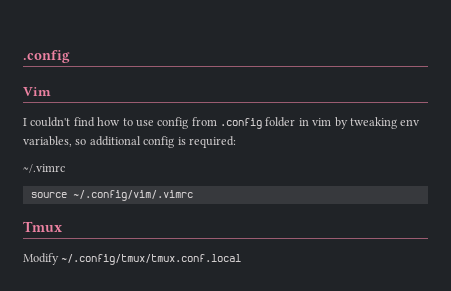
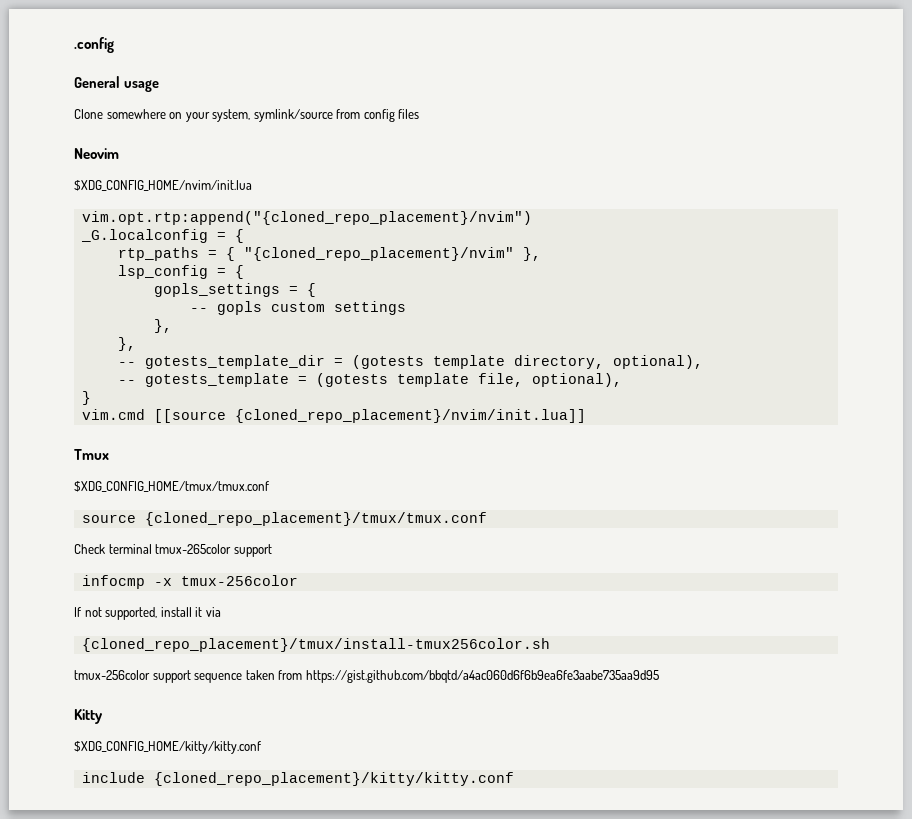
- Vim
- I couldn't find how to use config from .config folder in vim by tweaking env variables, so additional config is required:
- ~/.vimrc
- source ~/.config/vim/.vimrc
+ General usage
+ Clone somewhere on your system, symlink/source from config files
+ Neovim
+ $XDG_CONFIG_HOME/nvim/init.lua
+ vim.opt.rtp:append("{cloned_repo_placement}/nvim")
+ _G.localconfig = {
+ rtp_paths = { "{cloned_repo_placement}/nvim" },
+ lsp_config = {
+ gopls_settings = {
+ -- gopls custom settings
+ },
+ },
+ -- gotests_template_dir = (gotests template directory, optional),
+ -- gotests_template = (gotests template file, optional),
+ }
+ vim.cmd [[source {cloned_repo_placement}/nvim/init.lua]]
  Tmux
- Modify ~/.config/tmux/tmux.conf.local
+ $XDG_CONFIG_HOME/tmux/tmux.conf
+ source {cloned_repo_placement}/tmux/tmux.conf
+ Check terminal tmux-265color support
+ infocmp -x tmux-256color
+ If not supported, install it via
+ {cloned_repo_placement}/tmux/install-tmux256color.sh
+ tmux-256color support sequence taken from https://gist.github.com/bbqtd/a4ac060d6f6b9ea6fe3aabe735aa9d95
+ Kitty
+ $XDG_CONFIG_HOME/kitty/kitty.conf
+ include {cloned_repo_placement}/kitty/kitty.conf

